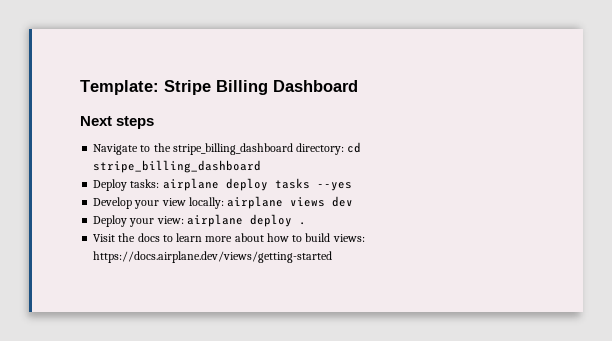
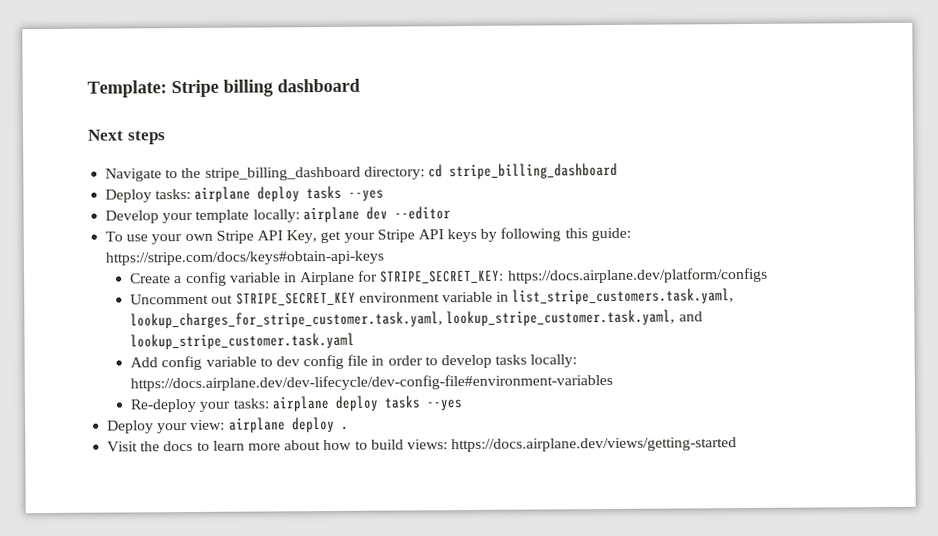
- Template: Stripe Billing Dashboard
+ Template: Stripe billing dashboard
- Develop your view locally: airplane views dev
+ Develop your template locally: airplane dev --editor
+ To use your own Stripe API Key, get your Stripe API keys by following this guide: https://stripe.com/docs/keys#obtain-api-keys
+ Create a config variable in Airplane for STRIPE_SECRET_KEY: https://docs.airplane.dev/platform/configs
+ Uncomment out STRIPE_SECRET_KEY environment variable in list_stripe_customers.task.yaml, lookup_charges_for_stripe_customer.task.yaml, lookup_stripe_customer.task.yaml, and lookup_stripe_customer.task.yaml
+ Add config variable to dev config file in order to develop tasks locally: https://docs.airplane.dev/dev-lifecycle/dev-config-file#environment-variables
+ Re-deploy your tasks: airplane deploy tasks --yes

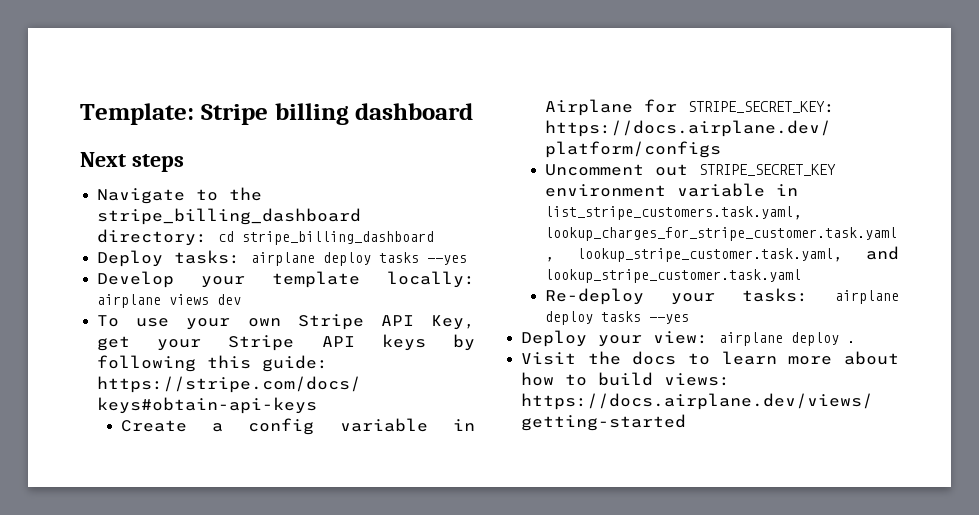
- Develop your template locally: airplane dev --editor
+ Develop your template locally: airplane views dev
- Add config variable to dev config file in order to develop tasks locally: https://docs.airplane.dev/dev-lifecycle/dev-config-file#environment-variables

